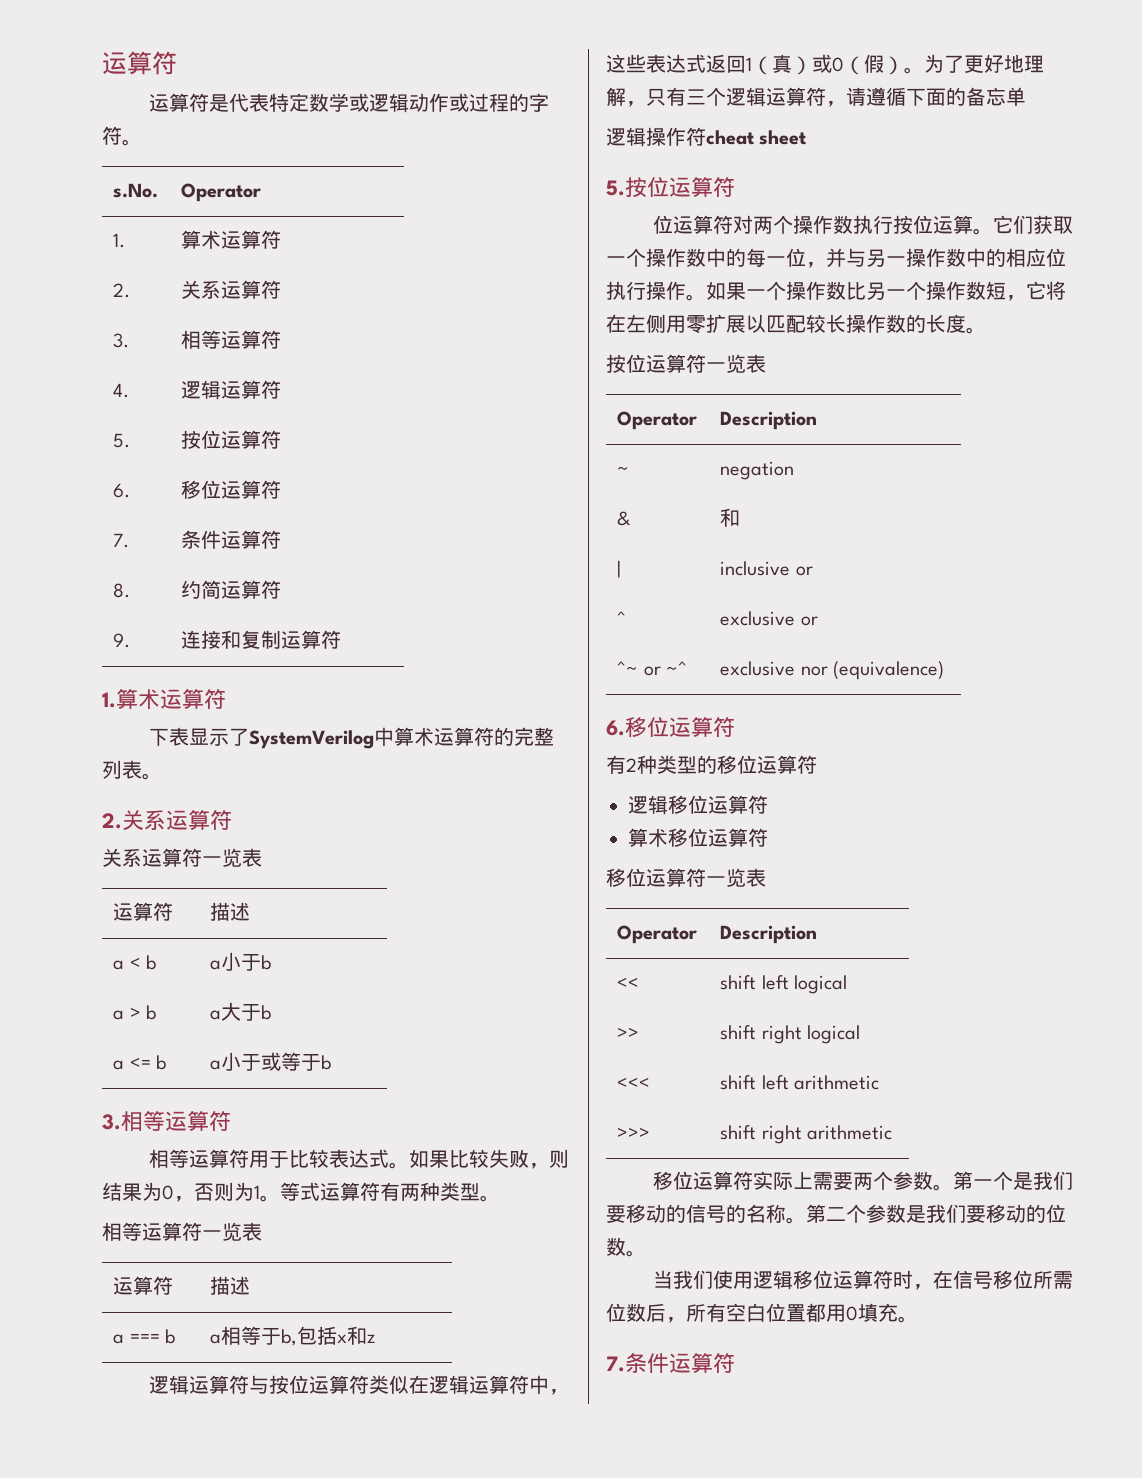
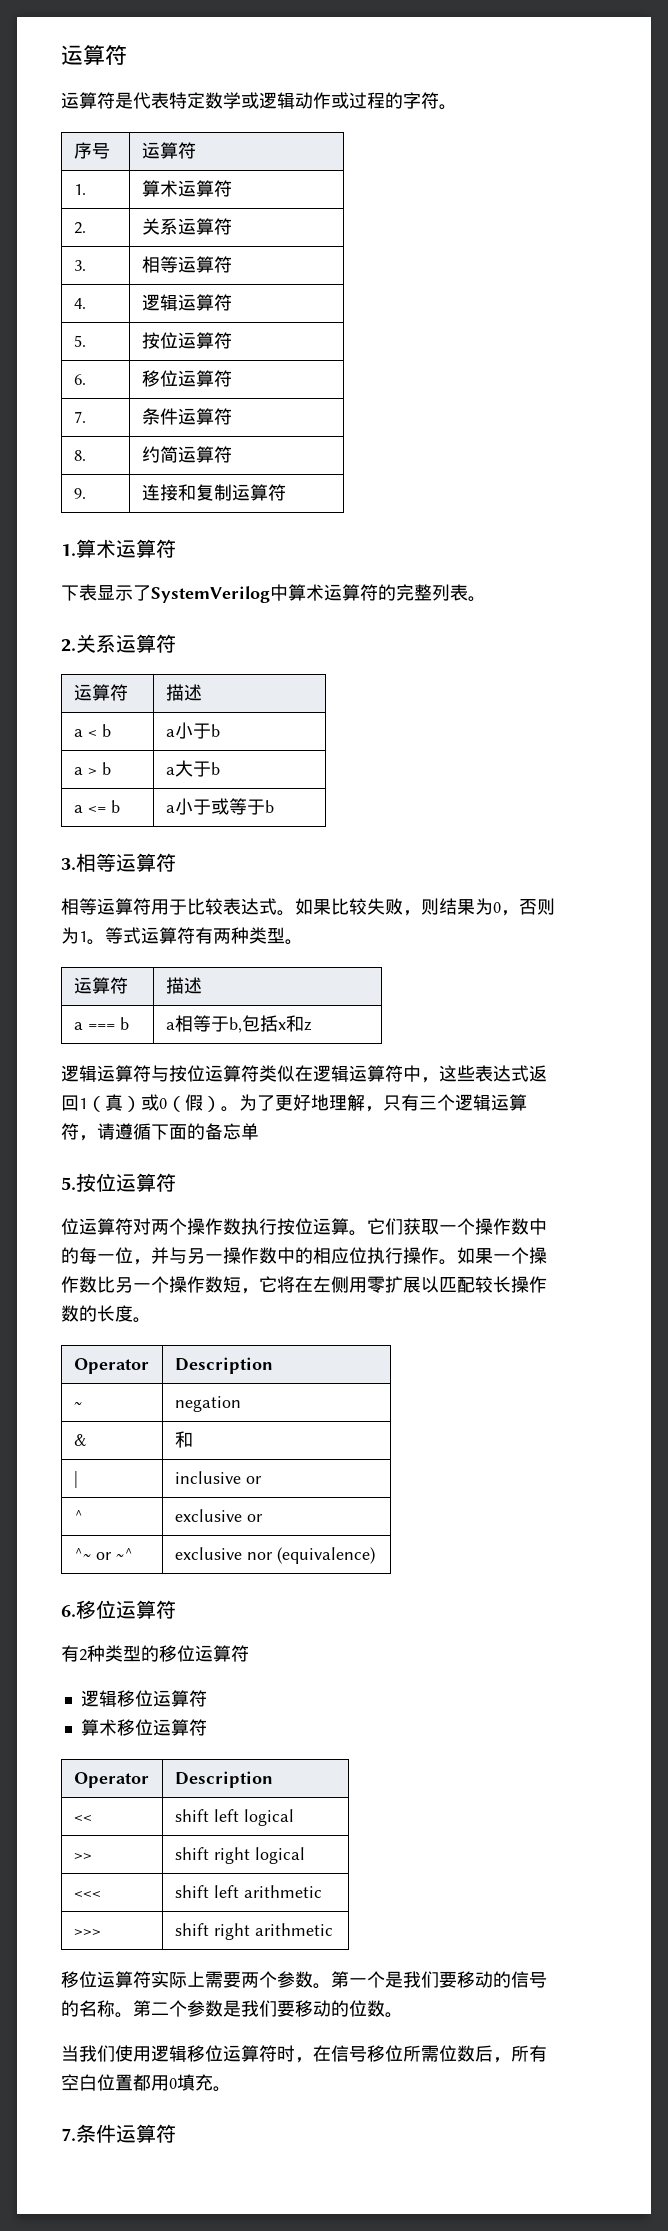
- s.No. | Operator
+ 序号 | 运算符
- 关系运算符一览表
- 相等运算符一览表
- 逻辑操作符cheat sheet
- 按位运算符一览表
- 移位运算符一览表

